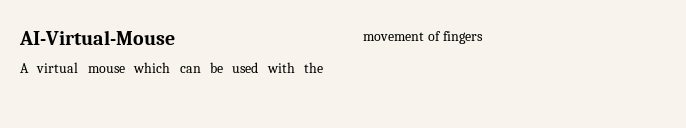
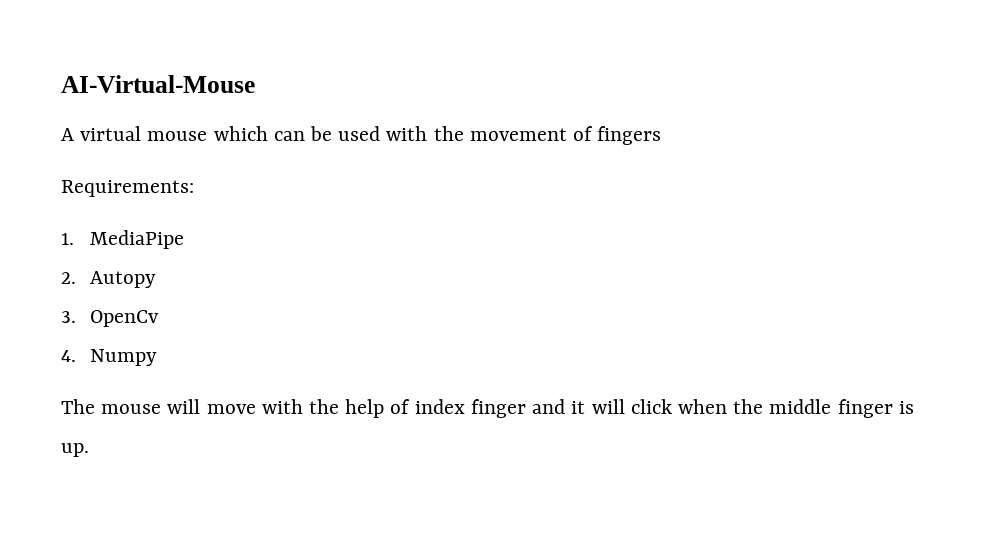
+ Requirements:
+ 1. MediaPipe
+ 2. Autopy
+ 3. OpenCv
+ 4. Numpy
+ The mouse will move with the help of index finger and it will click when the middle finger is up.

